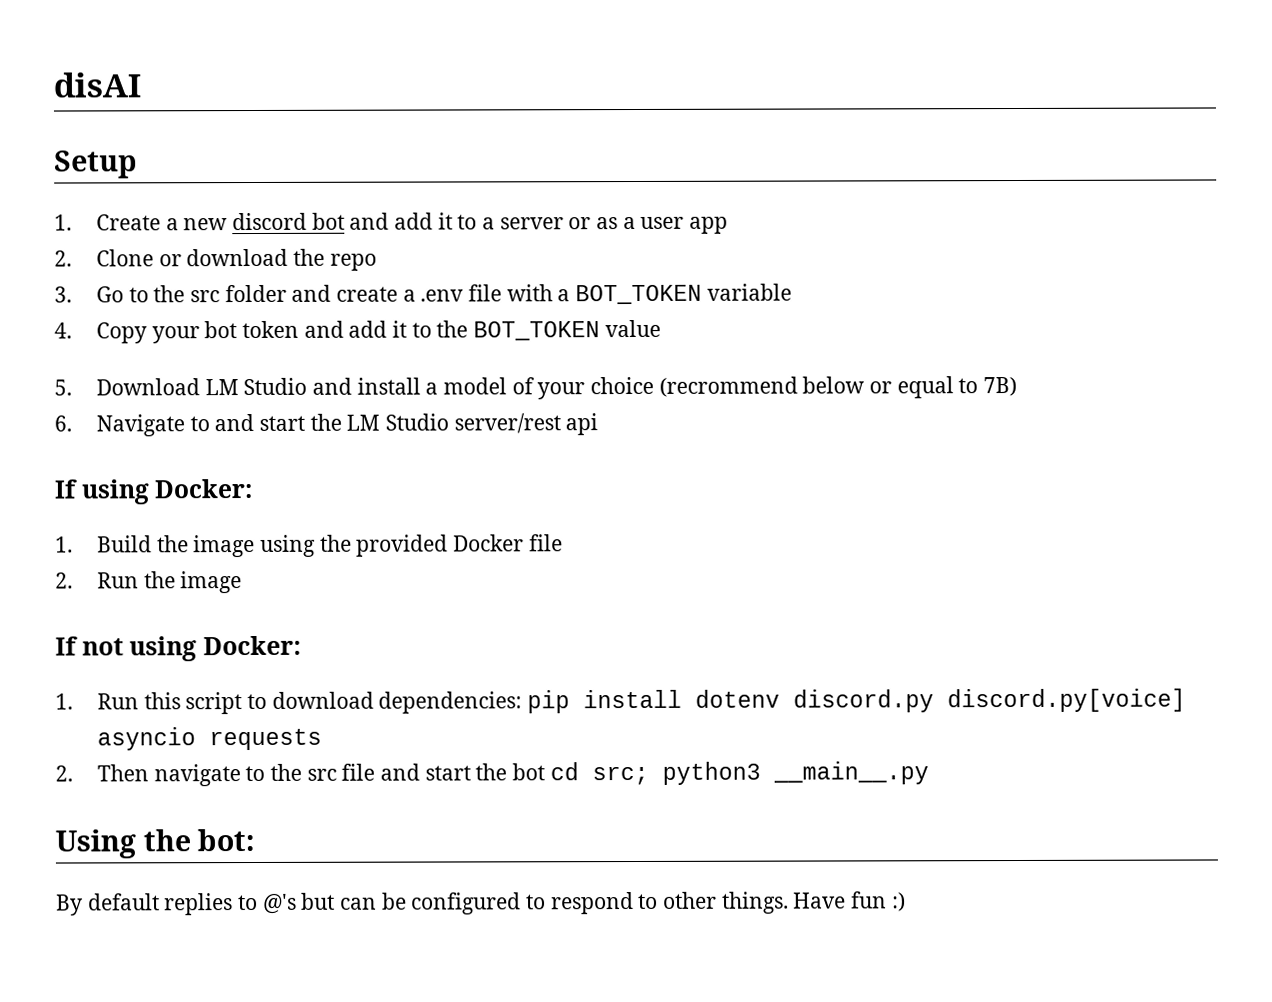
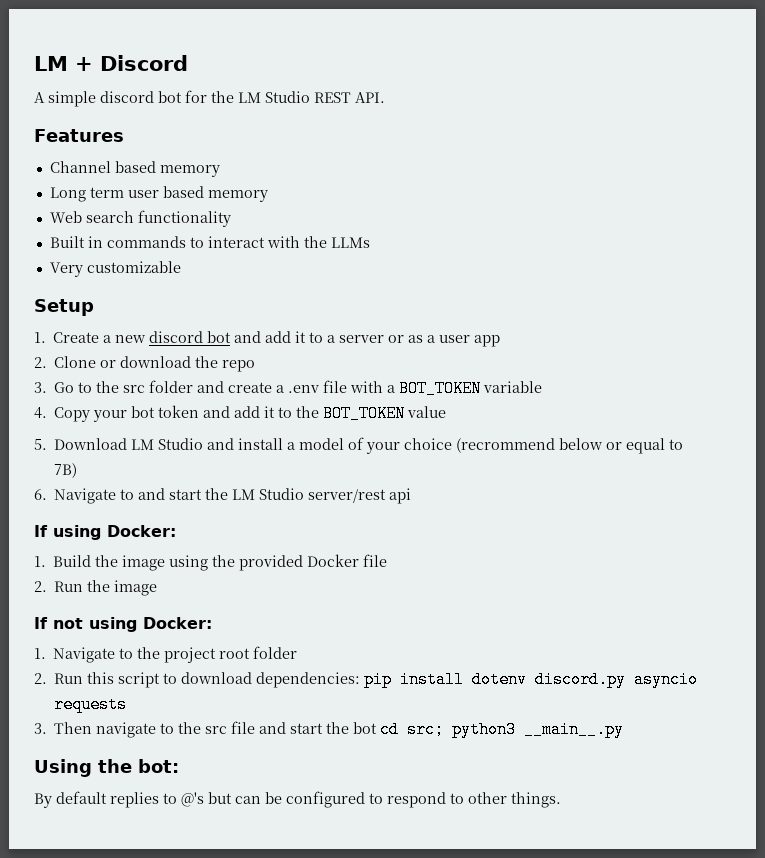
- disAI
+ LM + Discord
+ A simple discord bot for the LM Studio REST API.
+ Features
+ Channel based memory
+ Long term user based memory
+ Web search functionality
+ Built in commands to interact with the LLMs
+ Very customizable
- 1. Run this script to download dependencies: pip install dotenv discord.py discord.py[voice] asyncio requests
+ 1. Navigate to the project root folder
+ 2. Run this script to download dependencies: pip install dotenv discord.py asyncio requests
- 2. Then navigate to the src file and start the bot cd src; python3 __main__.py
+ 3. Then navigate to the src file and start the bot cd src; python3 __main__.py
- Have fun :)

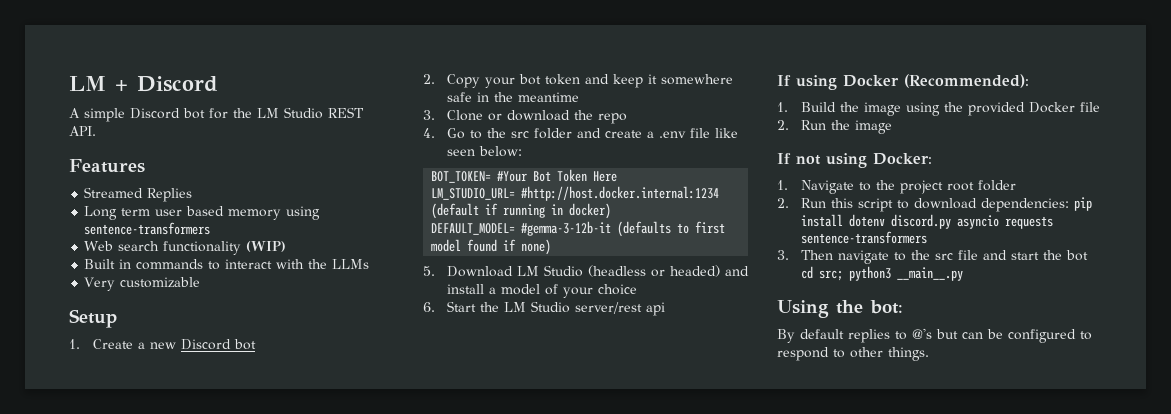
- A simple discord bot for the LM Studio REST API.
+ A simple Discord bot for the LM Studio REST API.
- Channel based memory
+ Streamed Replies
- Long term user based memory
+ Long term user based memory using sentence-transformers
- Web search functionality
+ Web search functionality (WIP)
- 1. Create a new discord bot and add it to a server or as a user app
- 2. Clone or download the repo
+ 1. Create a new Discord bot
+ 2. Copy your bot token and keep it somewhere safe in the meantime
+ 3. Clone or download the repo
- 3. Go to the src folder and create a .env file with a BOT_TOKEN variable
- 4. Copy your bot token and add it to the BOT_TOKEN value
+ 4. Go to the src folder and create a .env file like seen below:
+ BOT_TOKEN= #Your Bot Token Here
+ LM_STUDIO_URL= #http://host.docker.internal:1234 (default if running in docker)
+ DEFAULT_MODEL= #gemma-3-12b-it (defaults to first model found if none)
- 5. Download LM Studio and install a model of your choice (recrommend below or equal to 7B)
- 6. Navigate to and start the LM Studio server/rest api
+ 5. Download LM Studio (headless or headed) and install a model of your choice
+ 6. Start the LM Studio server/rest api
- If using Docker:
+ If using Docker (Recommended):
- 2. Run this script to download dependencies: pip install dotenv discord.py asyncio requests
+ 2. Run this script to download dependencies: pip install dotenv discord.py asyncio requests sentence-transformers

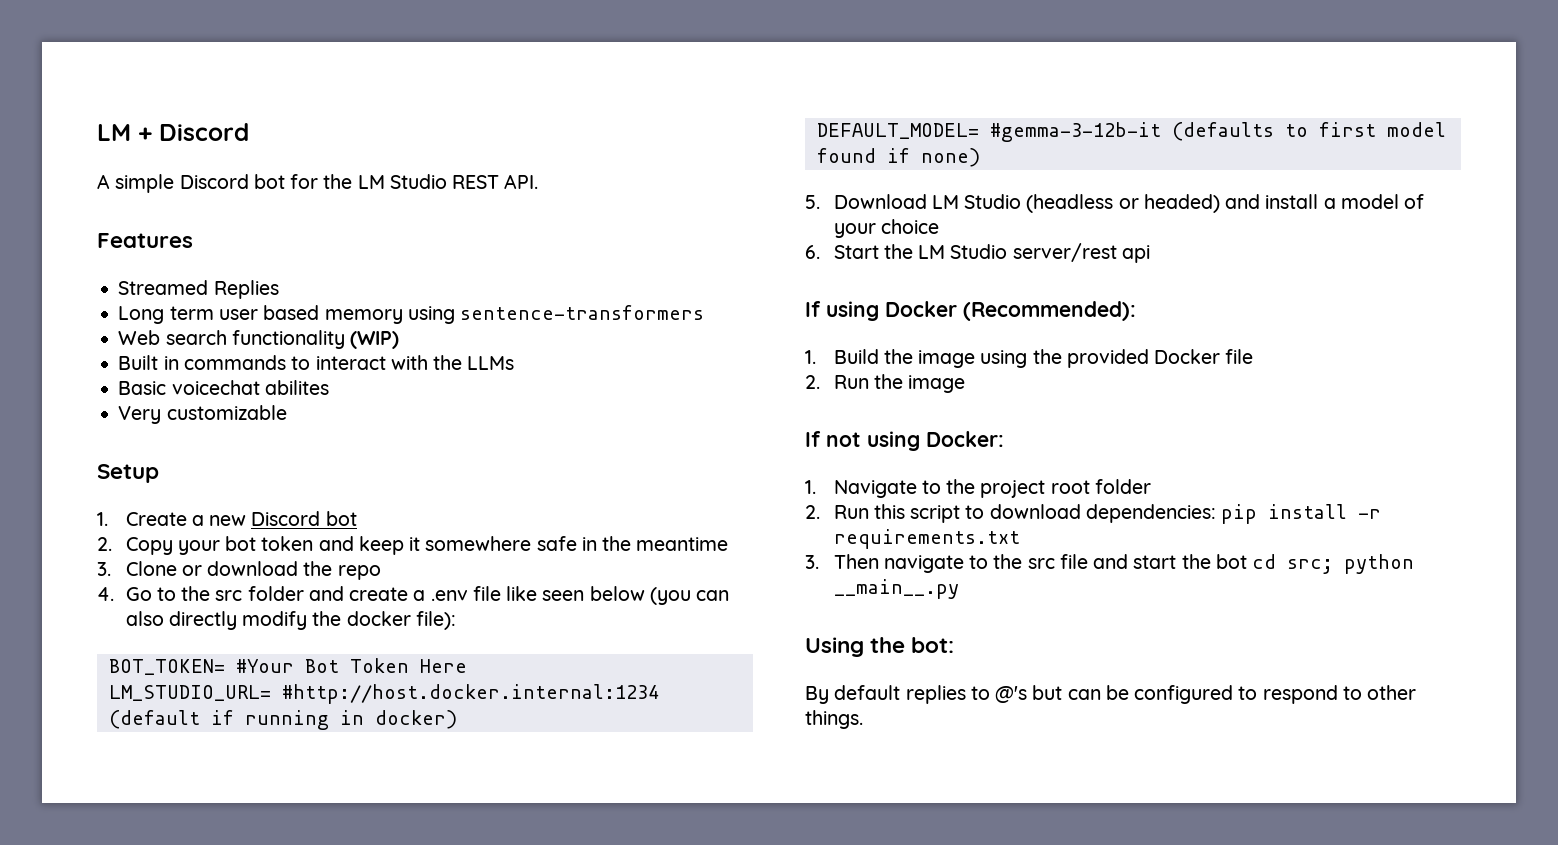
+ Basic voicechat abilites
- 4. Go to the src folder and create a .env file like seen below:
+ 4. Go to the src folder and create a .env file like seen below (you can also directly modify the docker file):
- 2. Run this script to download dependencies: pip install dotenv discord.py asyncio requests sentence-transformers
+ 2. Run this script to download dependencies: pip install -r requirements.txt
- 3. Then navigate to the src file and start the bot cd src; python3 __main__.py
+ 3. Then navigate to the src file and start the bot cd src; python __main__.py

